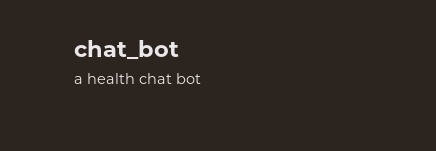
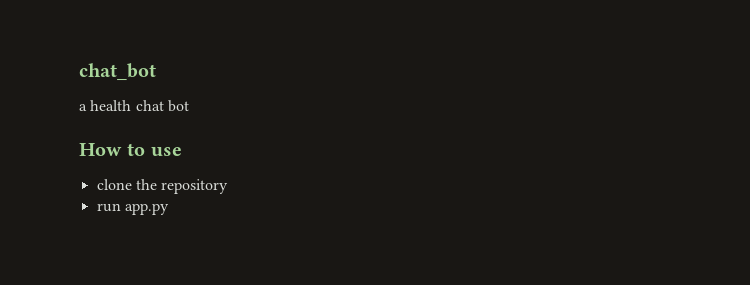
+ How to use
+ clone the repository
+ run app.py

